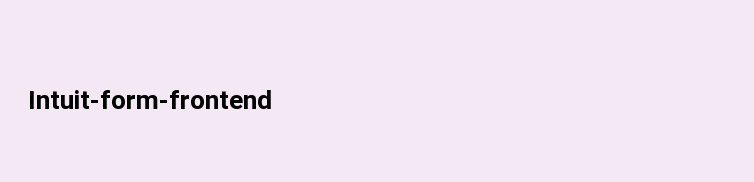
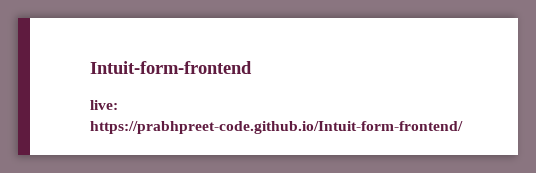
+ live: https://prabhpreet-code.github.io/Intuit-form-frontend/

